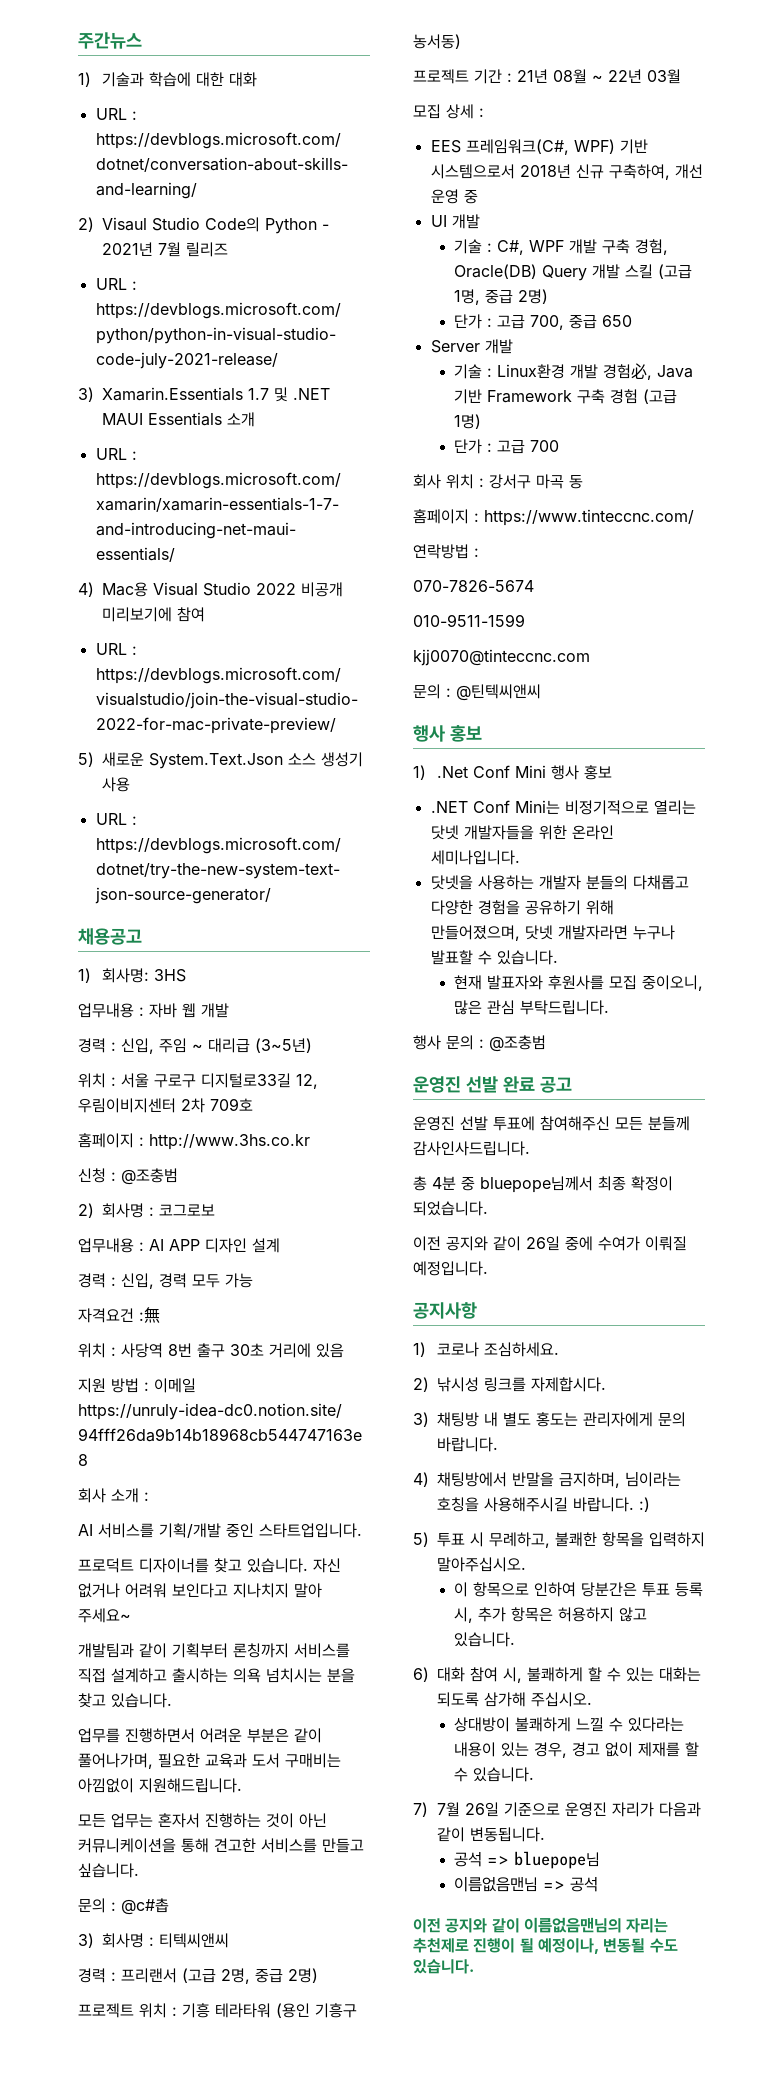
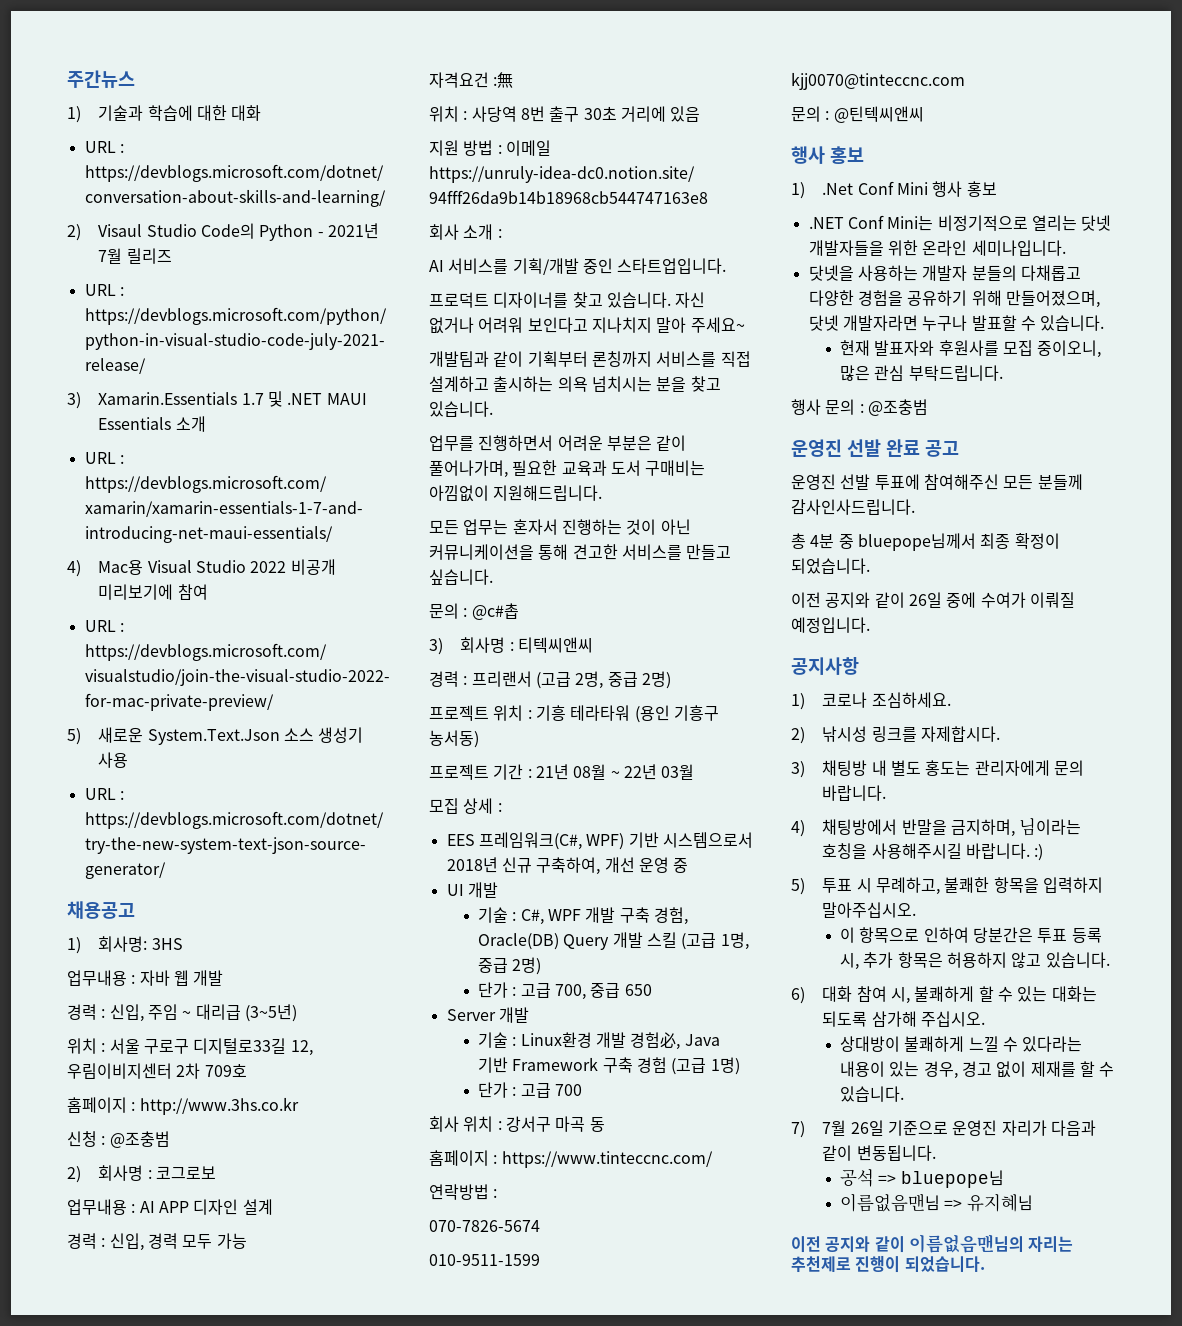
- 이름없음맨님 => 공석
+ 이름없음맨님 => 유지혜님
- 이전 공지와 같이 이름없음맨님의 자리는 추천제로 진행이 될 예정이나, 변동될 수도 있습니다.
+ 이전 공지와 같이 이름없음맨님의 자리는 추천제로 진행이 되었습니다.

